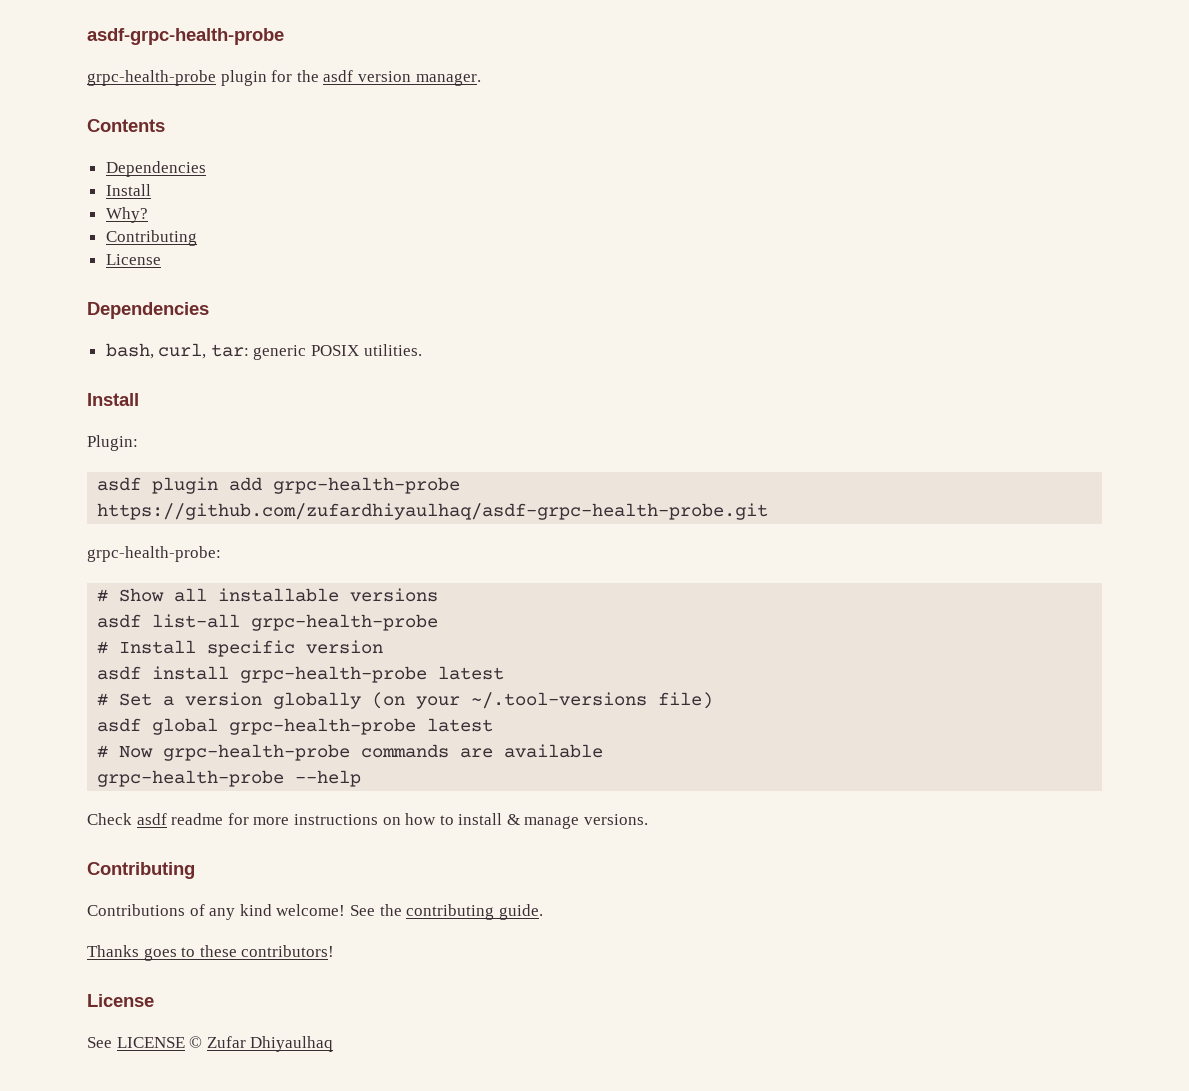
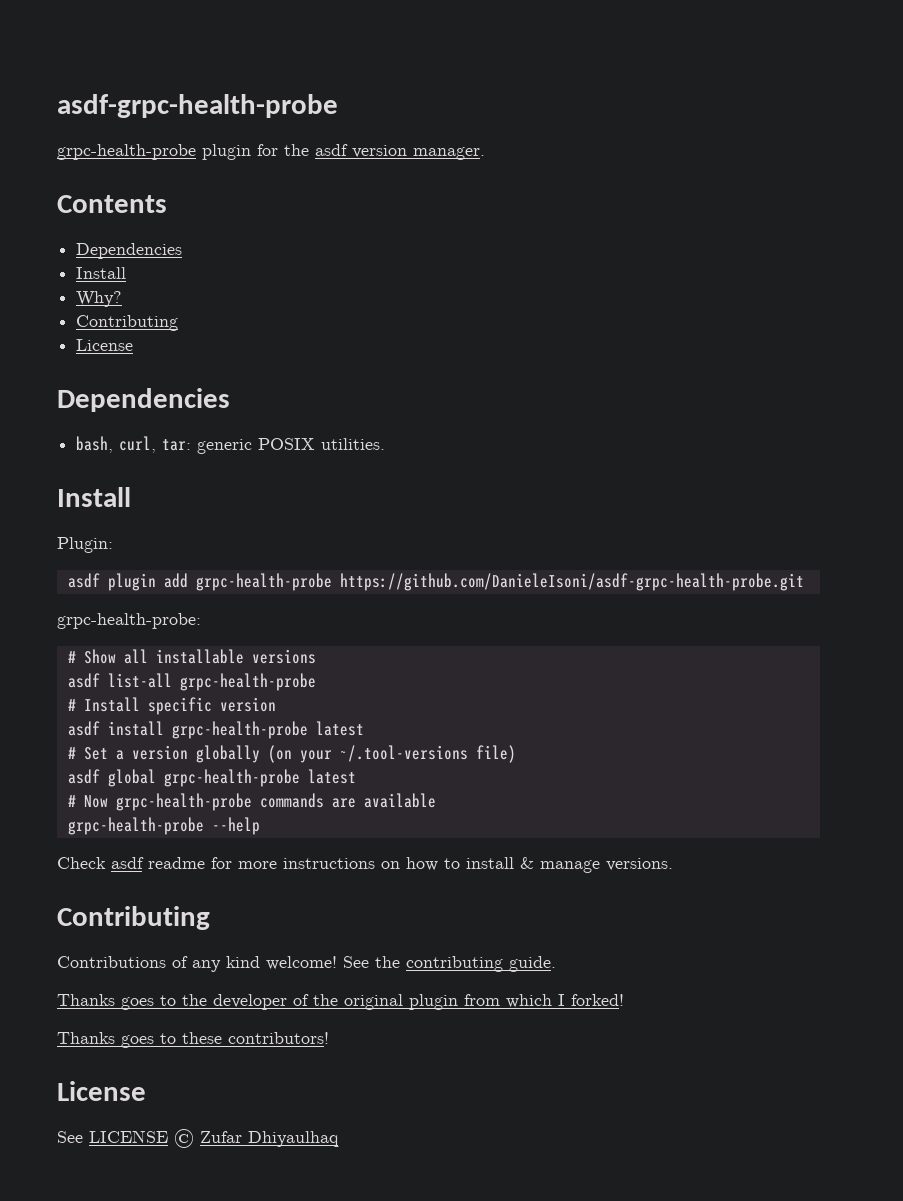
- asdf plugin add grpc-health-probe https://github.com/zufardhiyaulhaq/asdf-grpc-health-probe.git
+ asdf plugin add grpc-health-probe https://github.com/DanieleIsoni/asdf-grpc-health-probe.git
+ Thanks goes to the developer of the original plugin from which I forked!

